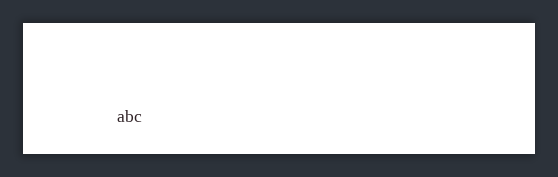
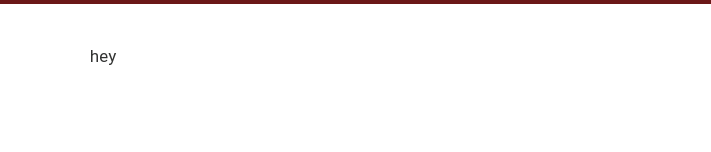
- abc
+ hey

